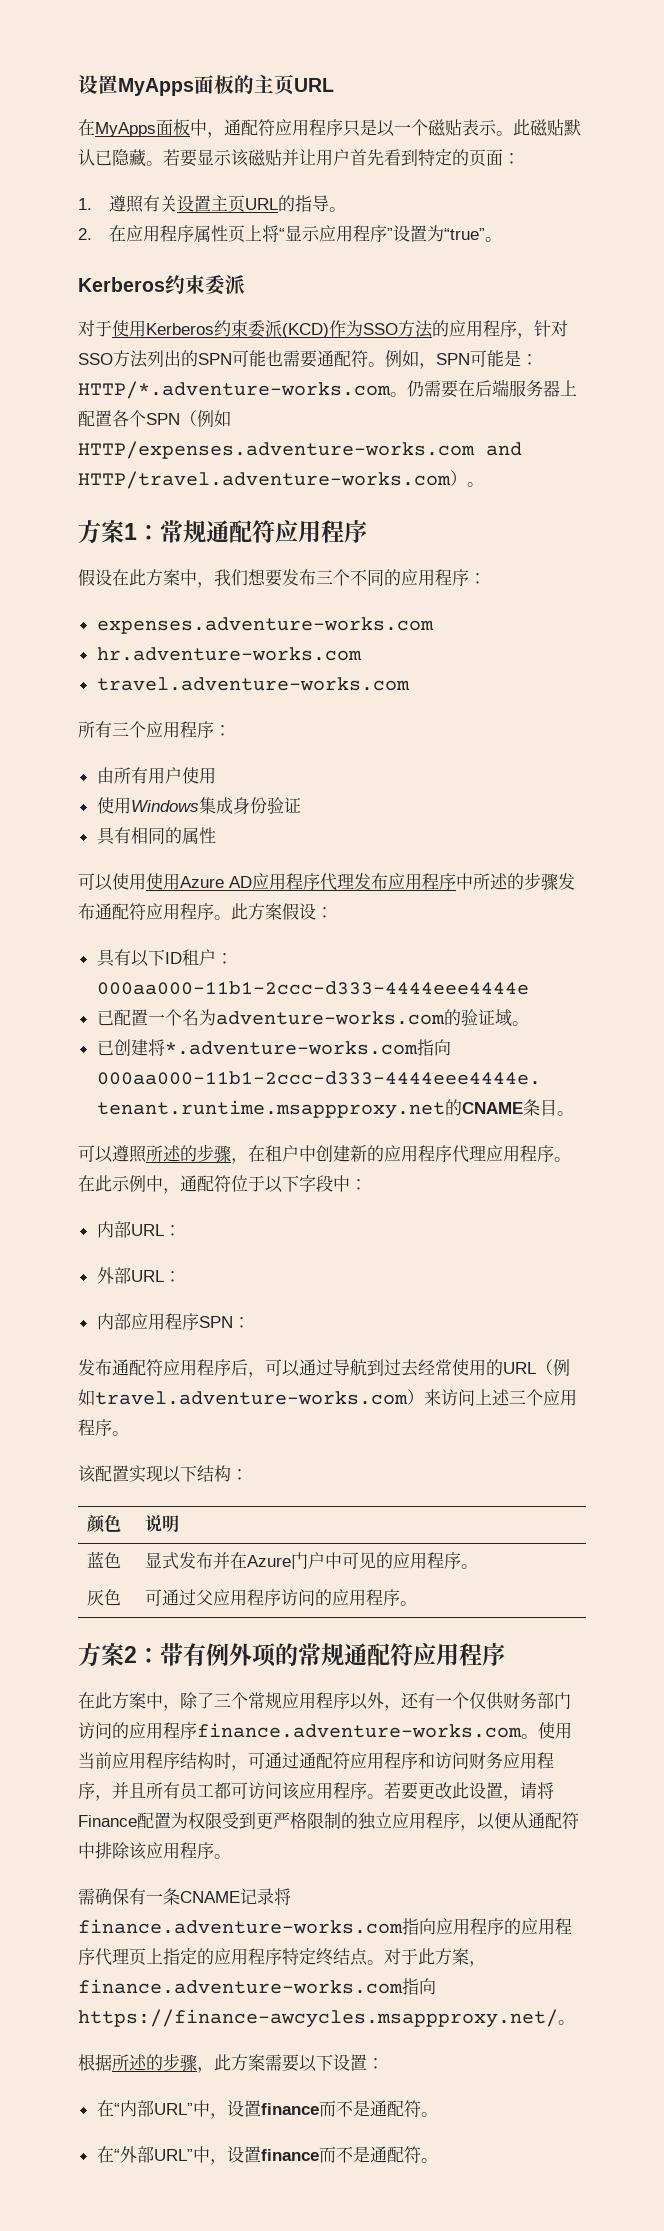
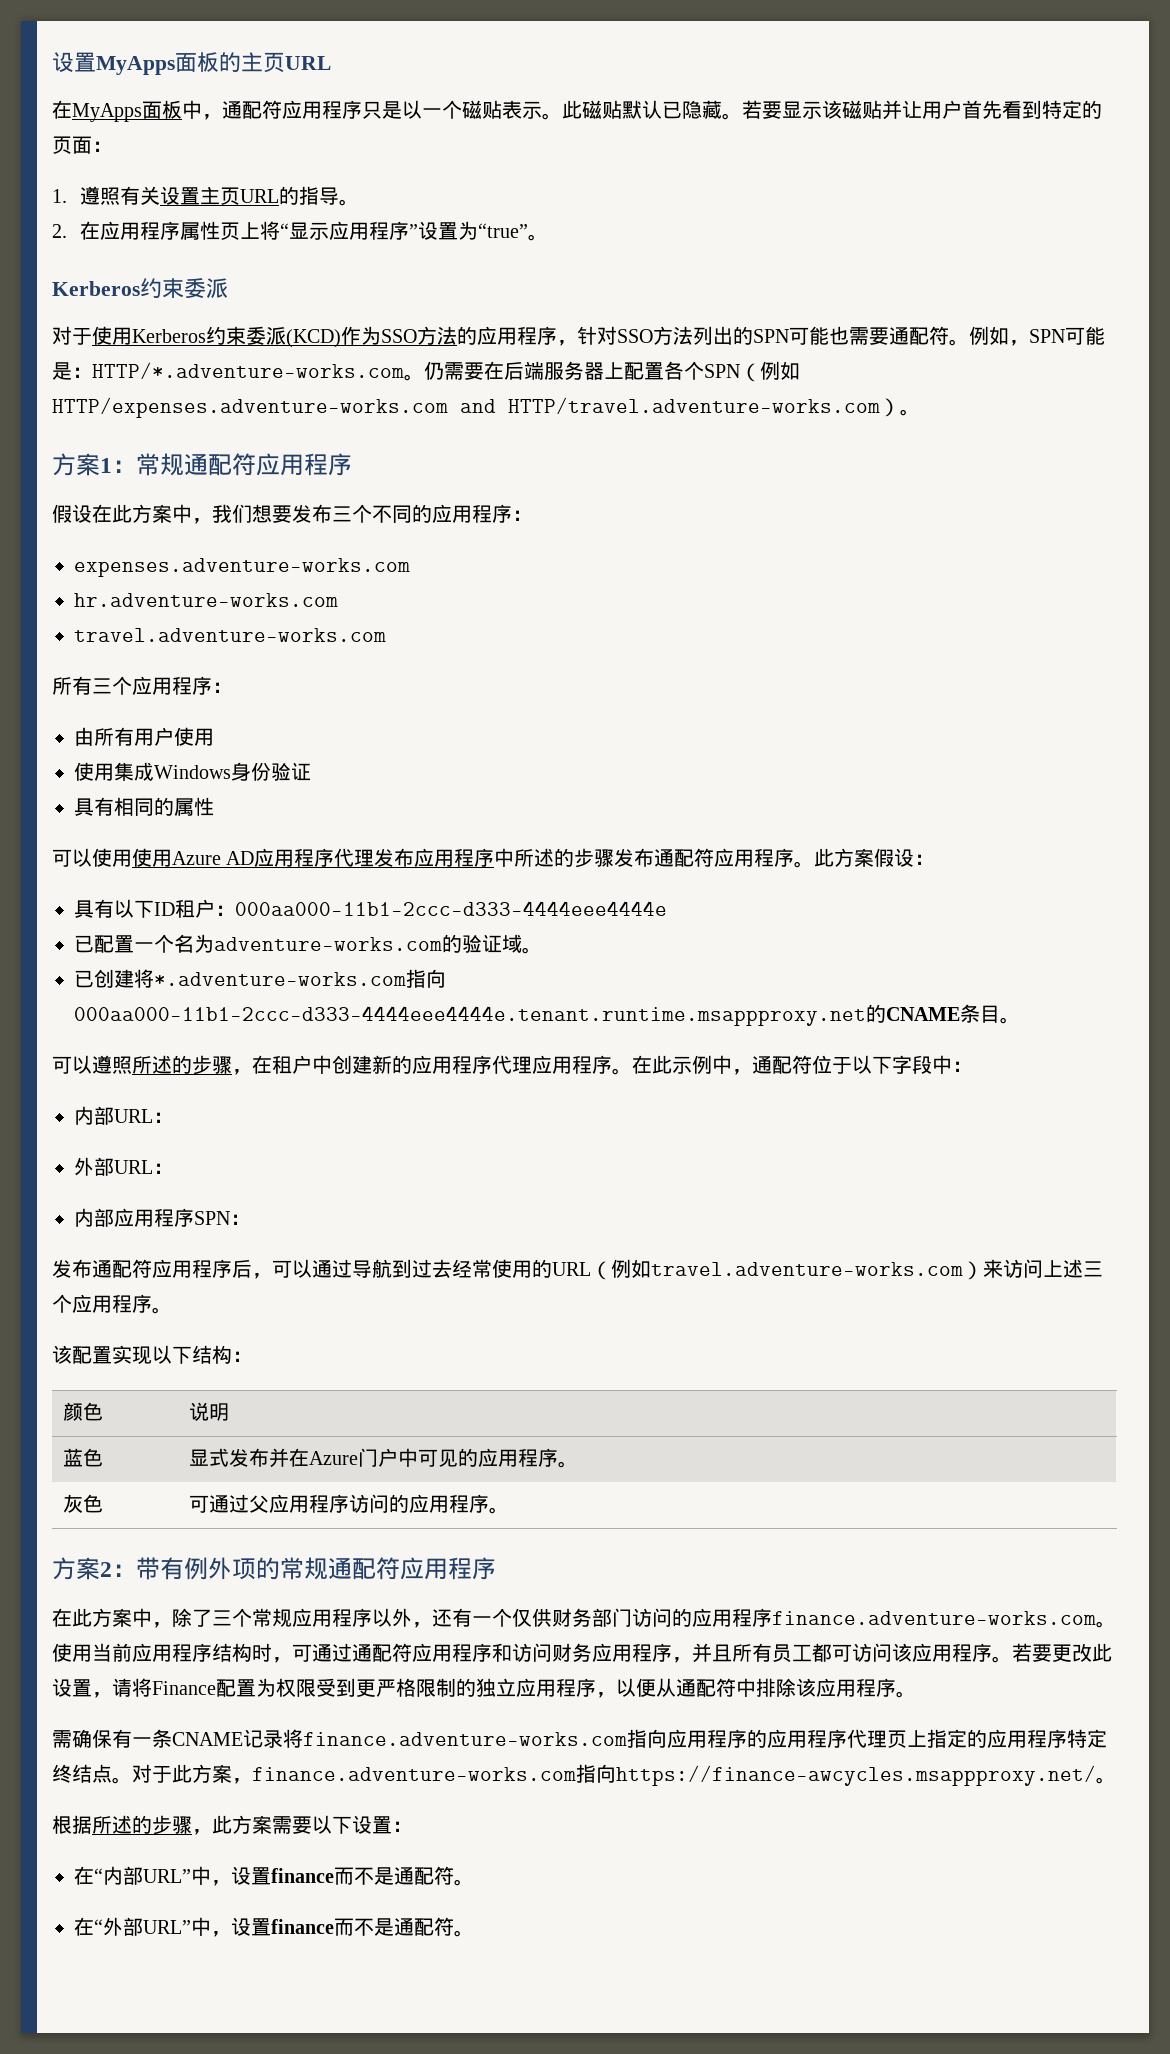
- 使用Windows集成身份验证
+ 使用集成Windows身份验证

